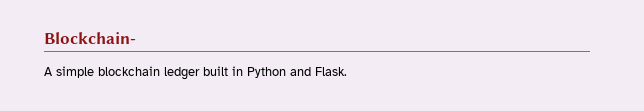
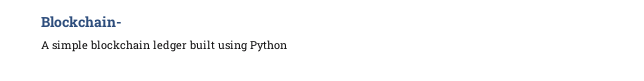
- A simple blockchain ledger built in Python and Flask.
+ A simple blockchain ledger built using Python

